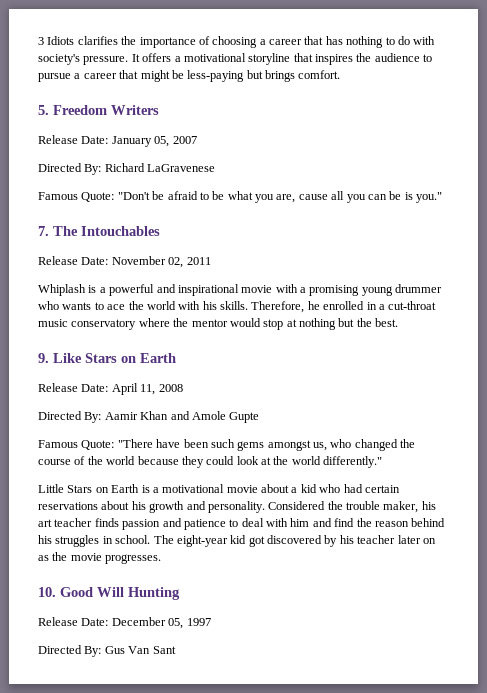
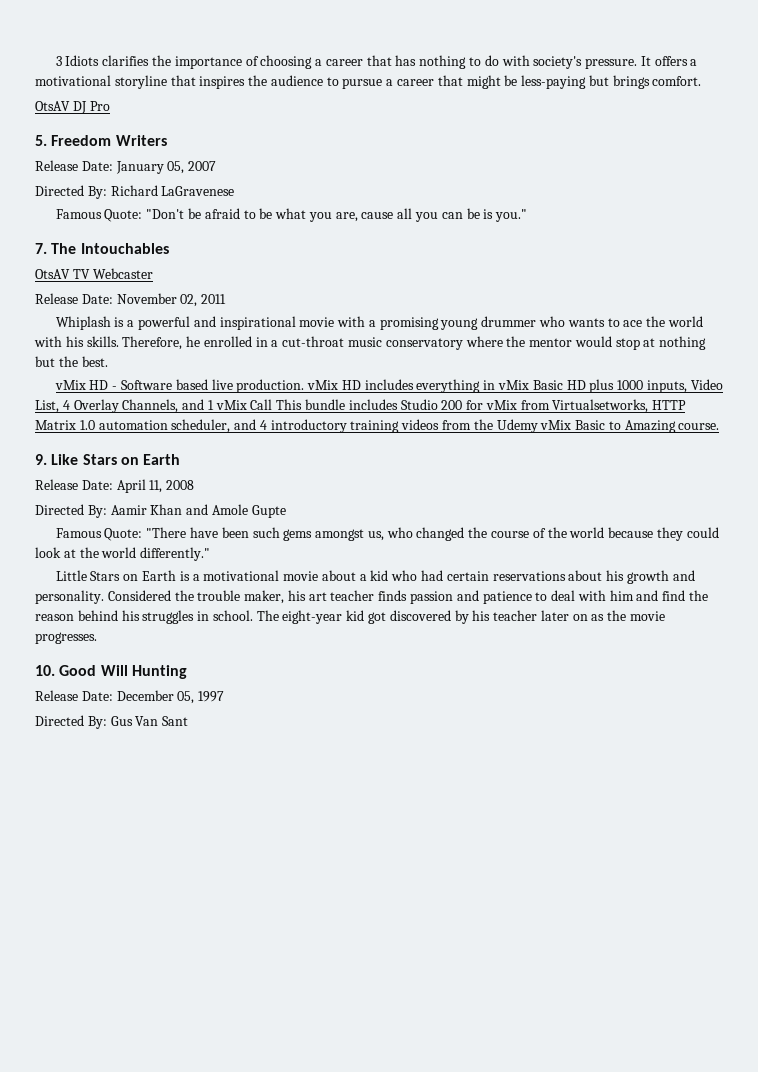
+ OtsAV DJ Pro
+ OtsAV TV Webcaster
+ vMix HD - Software based live production. vMix HD includes everything in vMix Basic HD plus 1000 inputs, Video List, 4 Overlay Channels, and 1 vMix Call This bundle includes Studio 200 for vMix from Virtualsetworks, HTTP Matrix 1.0 automation scheduler, and 4 introductory training videos from the Udemy vMix Basic to Amazing course.

